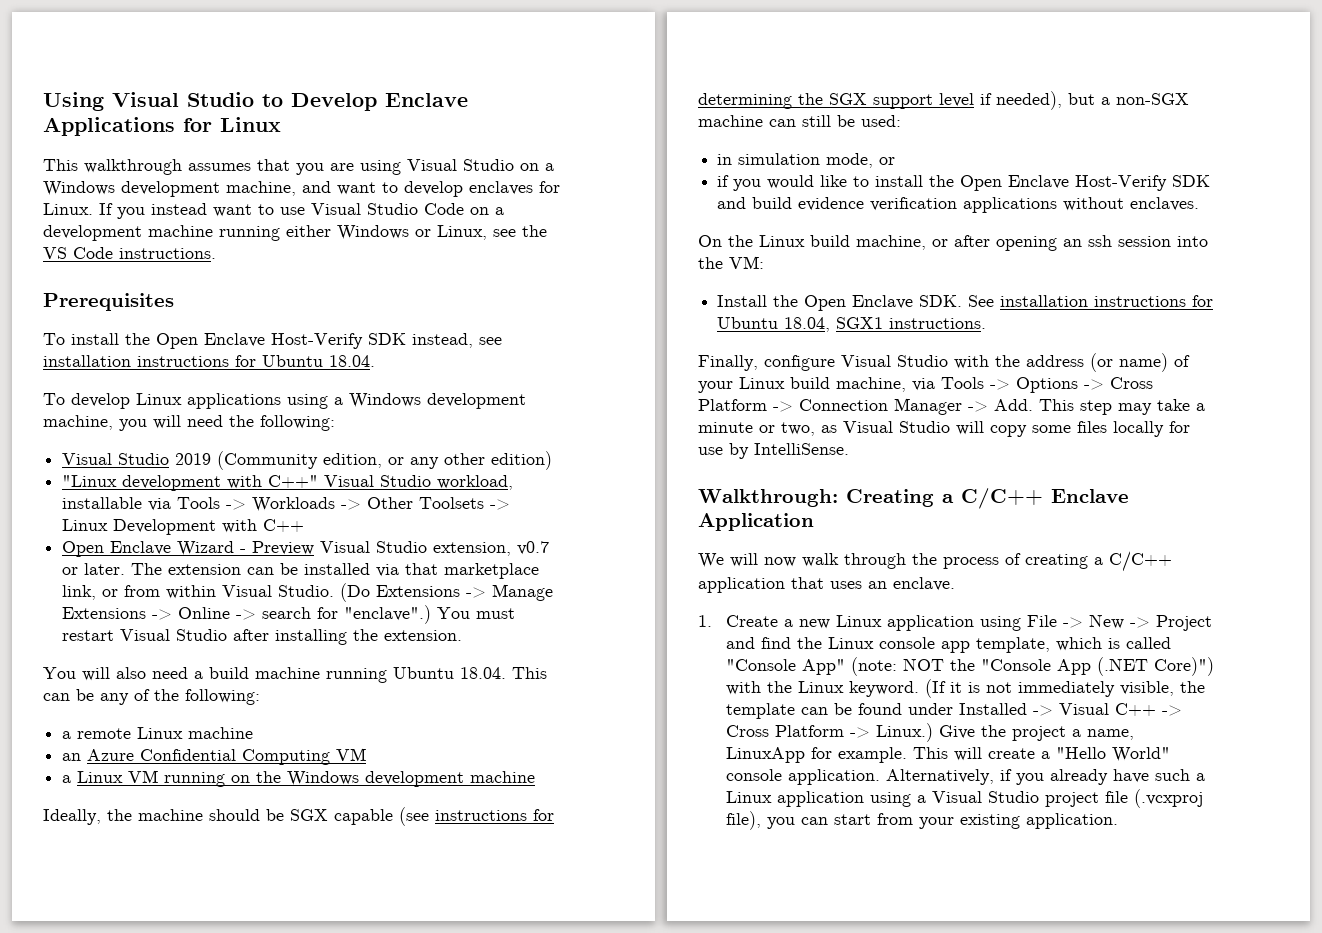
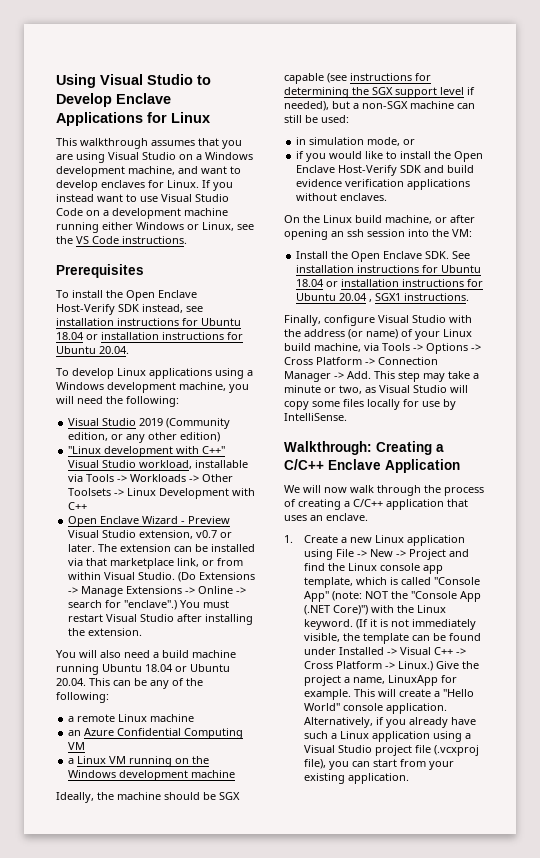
- To install the Open Enclave Host-Verify SDK instead, see installation instructions for Ubuntu 18.04.
+ To install the Open Enclave Host-Verify SDK instead, see installation instructions for Ubuntu 18.04 or installation instructions for Ubuntu 20.04.
- You will also need a build machine running Ubuntu 18.04. This can be any of the following:
+ You will also need a build machine running Ubuntu 18.04 or Ubuntu 20.04. This can be any of the following:
- Install the Open Enclave SDK. See installation instructions for Ubuntu 18.04, SGX1 instructions.
+ Install the Open Enclave SDK. See installation instructions for Ubuntu 18.04 or installation instructions for Ubuntu 20.04 , SGX1 instructions.

